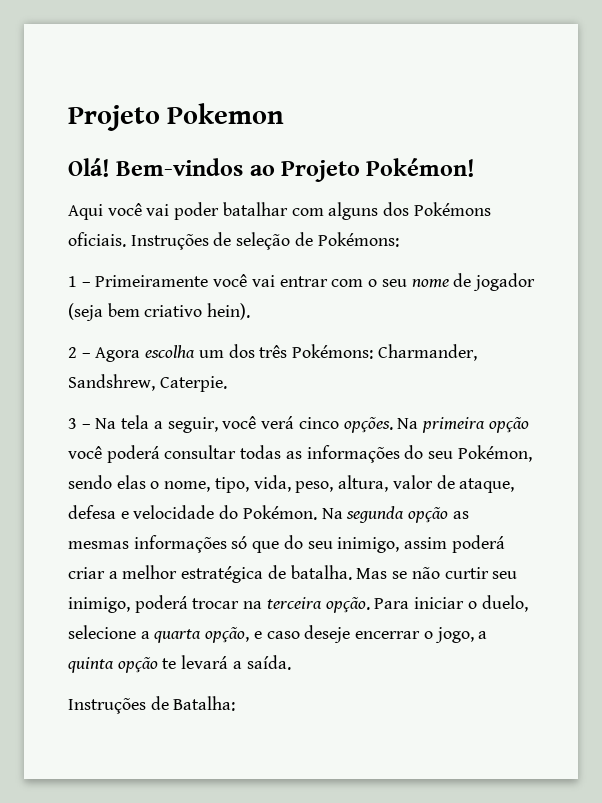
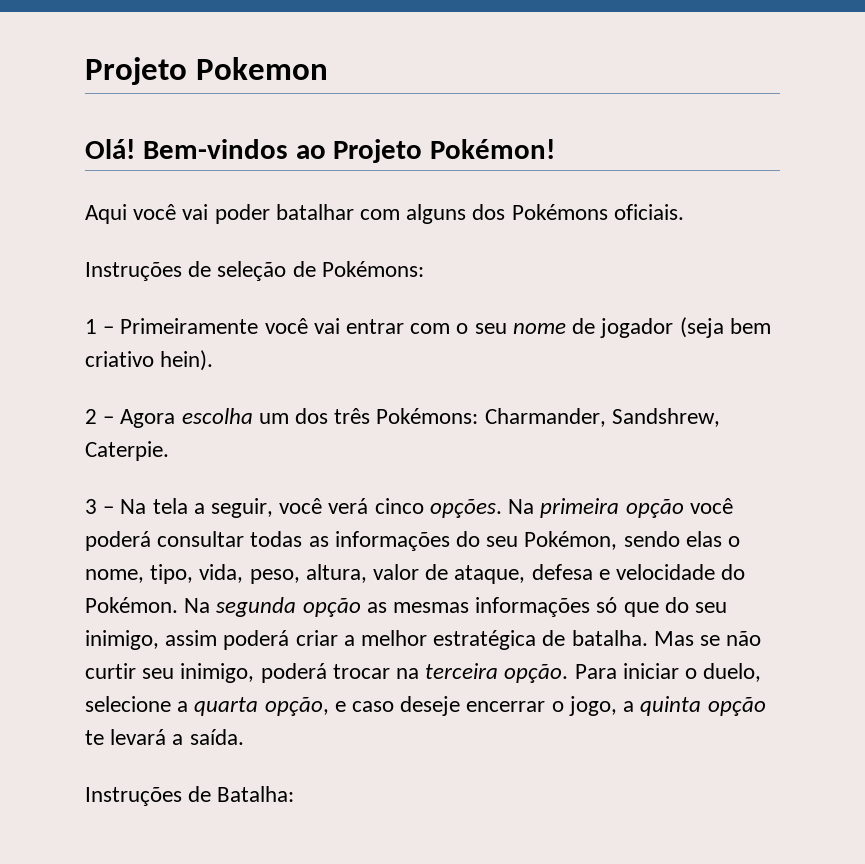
- Aqui você vai poder batalhar com alguns dos Pokémons oficiais. Instruções de seleção de Pokémons:
+ Aqui você vai poder batalhar com alguns dos Pokémons oficiais.
+ Instruções de seleção de Pokémons:

